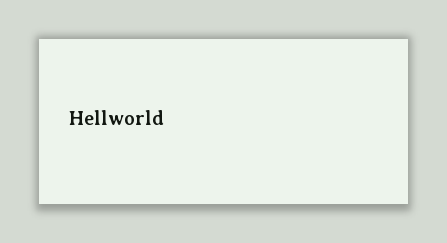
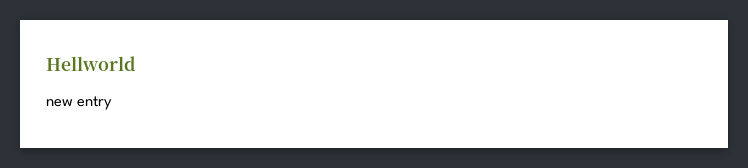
+ new entry

